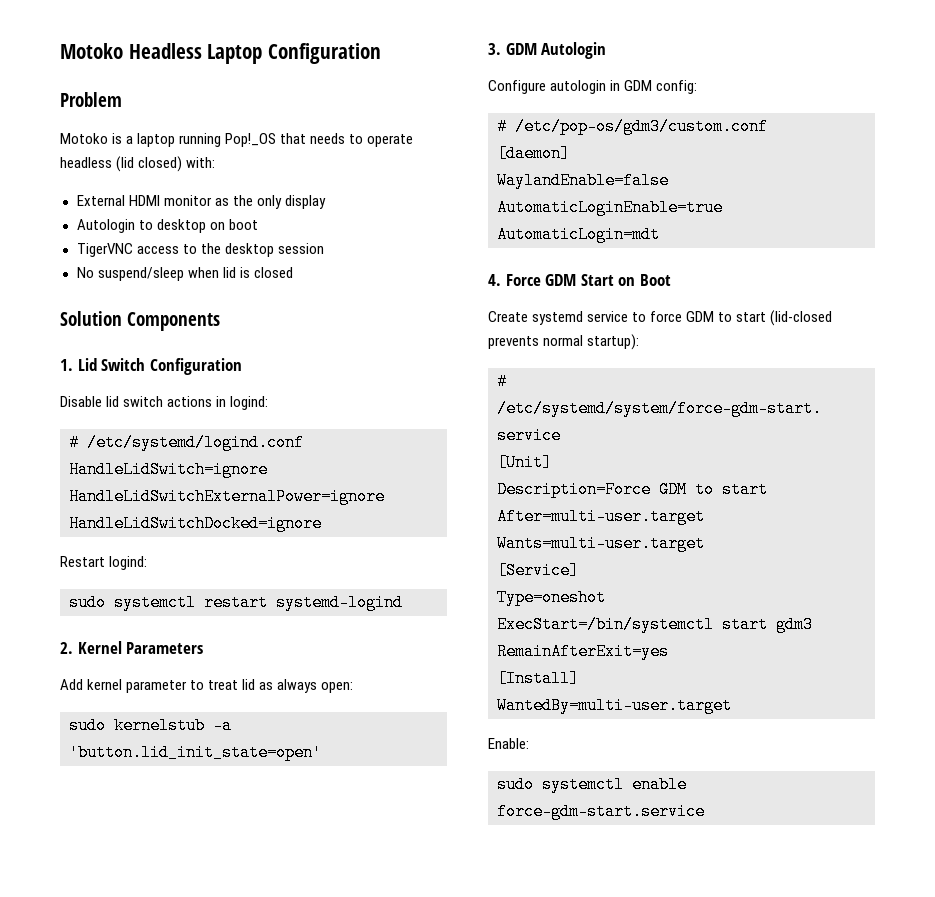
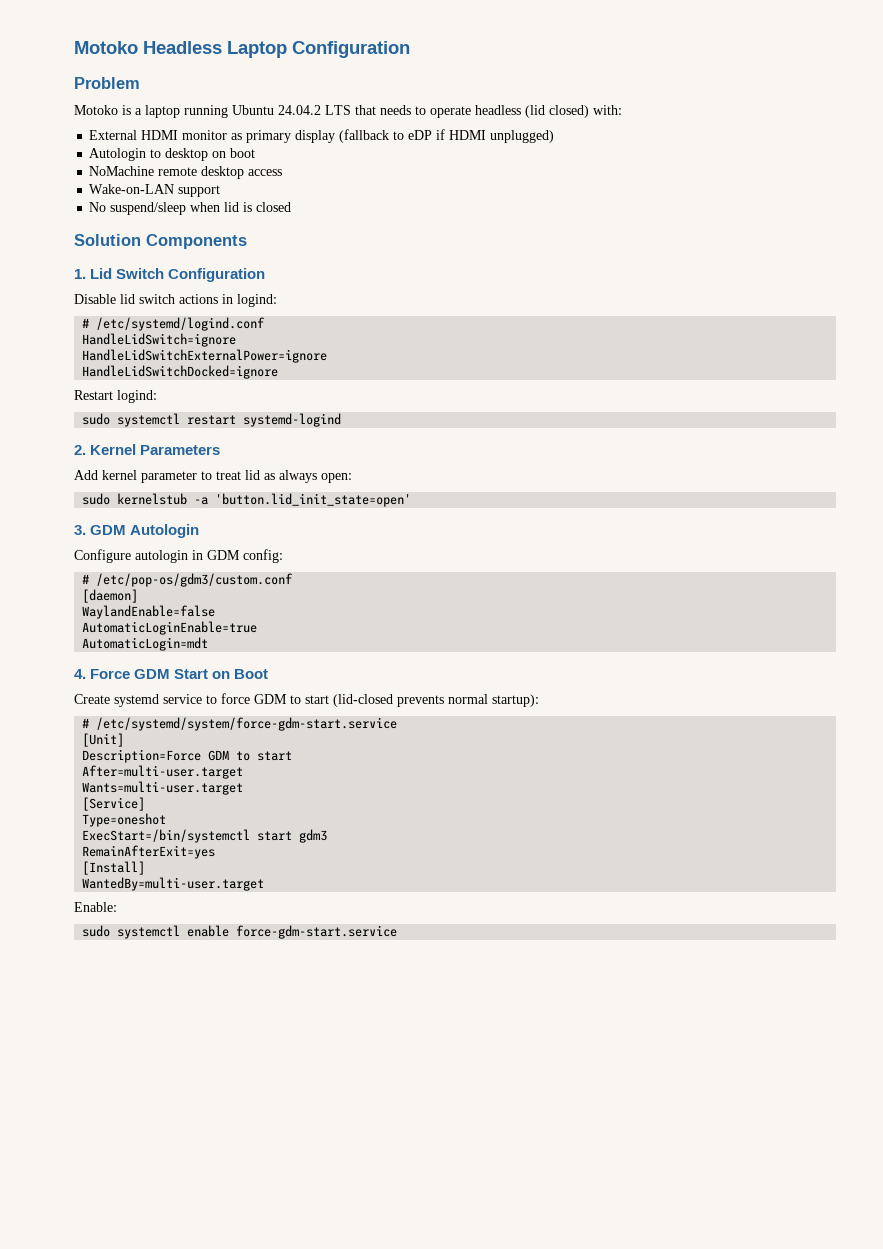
- Motoko is a laptop running Pop!_OS that needs to operate headless (lid closed) with:
+ Motoko is a laptop running Ubuntu 24.04.2 LTS that needs to operate headless (lid closed) with:
- External HDMI monitor as the only display
+ External HDMI monitor as primary display (fallback to eDP if HDMI unplugged)
- TigerVNC access to the desktop session
+ NoMachine remote desktop access
+ Wake-on-LAN support

